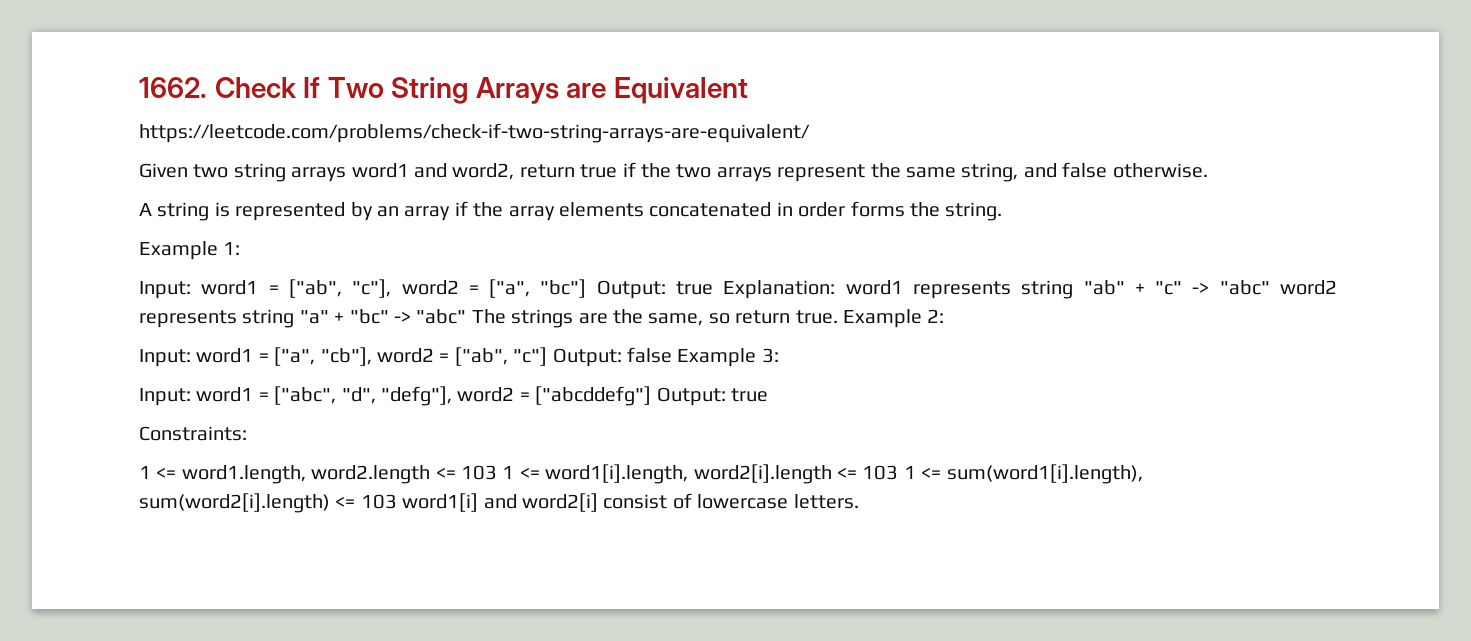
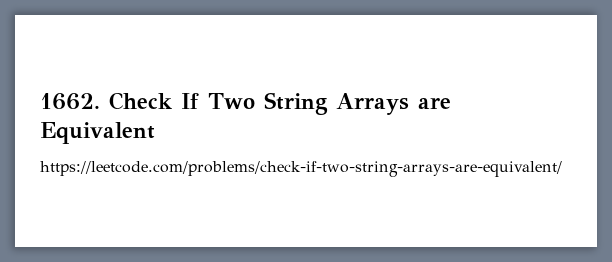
- Given two string arrays word1 and word2, return true if the two arrays represent the same string, and false otherwise.
- A string is represented by an array if the array elements concatenated in order forms the string.
- Example 1:
- Input: word1 = ["ab", "c"], word2 = ["a", "bc"] Output: true Explanation: word1 represents string "ab" + "c" -> "abc" word2 represents string "a" + "bc" -> "abc" The strings are the same, so return true. Example 2:
- Input: word1 = ["a", "cb"], word2 = ["ab", "c"] Output: false Example 3:
- Input: word1 = ["abc", "d", "defg"], word2 = ["abcddefg"] Output: true
- Constraints:
- 1 <= word1.length, word2.length <= 103 1 <= word1[i].length, word2[i].length <= 103 1 <= sum(word1[i].length), sum(word2[i].length) <= 103 word1[i] and word2[i] consist of lowercase letters.

